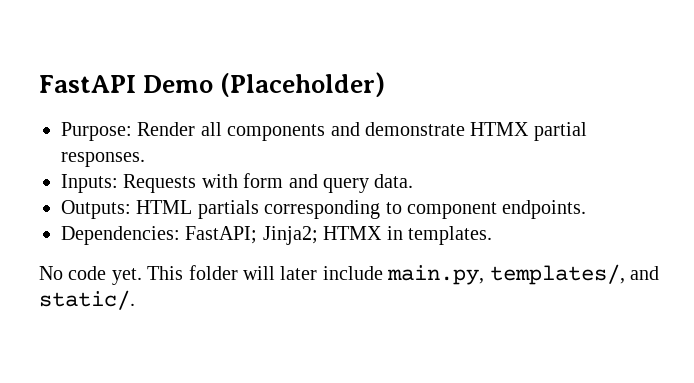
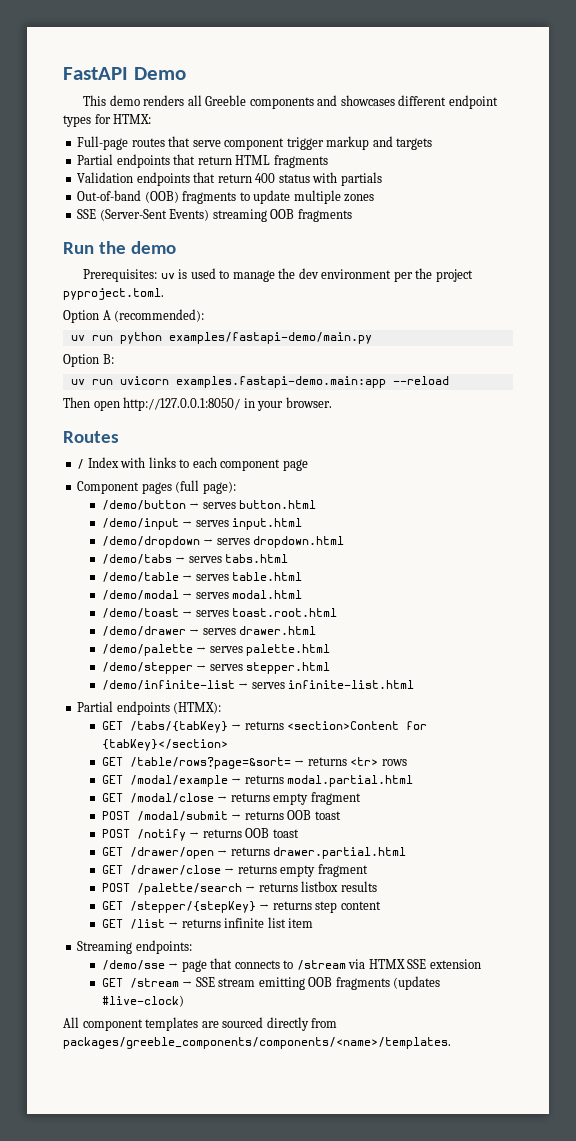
- FastAPI Demo (Placeholder)
- Purpose: Render all components and demonstrate HTMX partial responses.
- Inputs: Requests with form and query data.
- Outputs: HTML partials corresponding to component endpoints.
- Dependencies: FastAPI; Jinja2; HTMX in templates.
- No code yet. This folder will later include main.py, templates/, and static/.
+ FastAPI Demo
+ This demo renders all Greeble components and showcases different endpoint types for HTMX:
+ Full-page routes that serve component trigger markup and targets
+ Partial endpoints that return HTML fragments
+ Validation endpoints that return 400 status with partials
+ Out-of-band (OOB) fragments to update multiple zones
+ SSE (Server-Sent Events) streaming OOB fragments
+ Run the demo
+ Prerequisites: uv is used to manage the dev environment per the project pyproject.toml.
+ Option A (recommended):
+ uv run python examples/fastapi-demo/main.py
+ Option B:
+ uv run uvicorn examples.fastapi-demo.main:app --reload
+ Then open http://127.0.0.1:8050/ in your browser.
+ Routes
+ / Index with links to each component page
+ Component pages (full page):
+ /demo/button → serves button.html
+ /demo/input → serves input.html
+ /demo/dropdown → serves dropdown.html
+ /demo/tabs → serves tabs.html
+ /demo/table → serves table.html
+ /demo/modal → serves modal.html
+ /demo/toast → serves toast.root.html
+ /demo/drawer → serves drawer.html
+ /demo/palette → serves palette.html
+ /demo/stepper → serves stepper.html
+ /demo/infinite-list → serves infinite-list.html
+ Partial endpoints (HTMX):
+ GET /tabs/{tabKey} → returns <section>Content for {tabKey}</section>
+ GET /table/rows?page=&sort= → returns <tr> rows
+ GET /modal/example → returns modal.partial.html
+ GET /modal/close → returns empty fragment
+ POST /modal/submit → returns OOB toast
+ POST /notify → returns OOB toast
+ GET /drawer/open → returns drawer.partial.html
+ GET /drawer/close → returns empty fragment
+ POST /palette/search → returns listbox results
+ GET /stepper/{stepKey} → returns step content
+ GET /list → returns infinite list item
+ Streaming endpoints:
+ /demo/sse → page that connects to /stream via HTMX SSE extension
+ GET /stream → SSE stream emitting OOB fragments (updates #live-clock)
+ All component templates are sourced directly from packages/greeble_components/components/<name>/templates.

